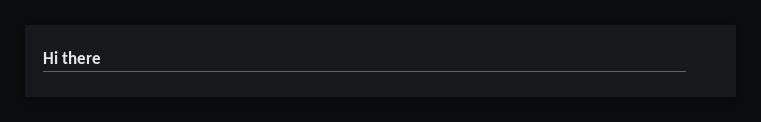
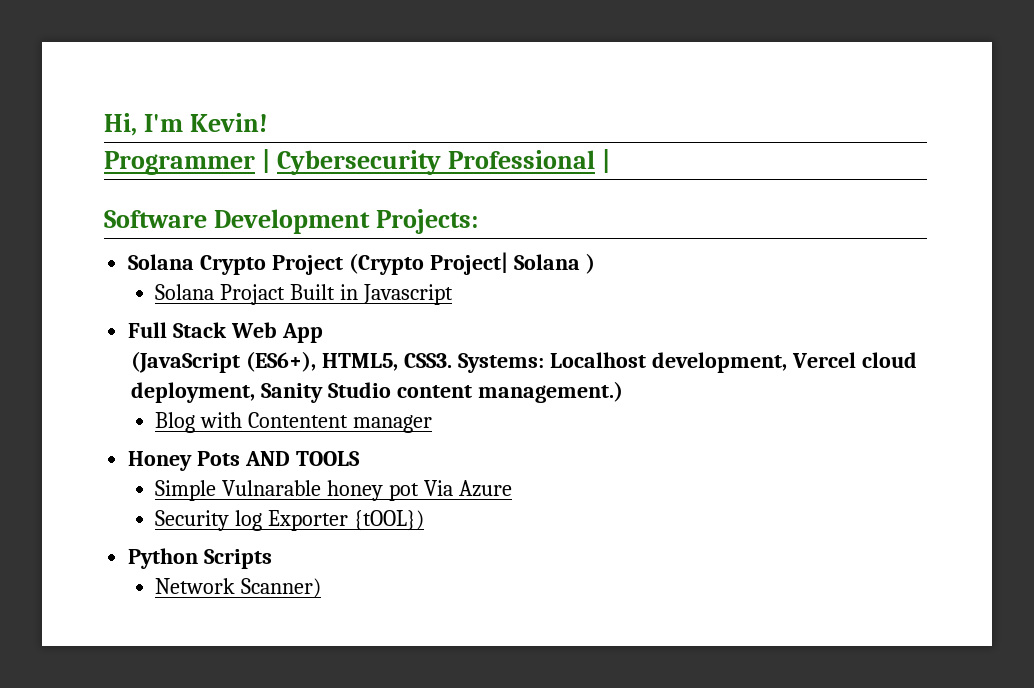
- Hi there
+ Hi, I'm Kevin!
+ Programmer | Cybersecurity Professional |
+ Software Development Projects:
+ Solana Crypto Project (Crypto Project| Solana )
+ Solana Projact Built in Javascript
+ Full Stack Web App
+ (JavaScript (ES6+), HTML5, CSS3. Systems: Localhost development, Vercel cloud deployment, Sanity Studio content management.)
+ Blog with Contentent manager
+ Honey Pots AND TOOLS
+ Simple Vulnarable honey pot Via Azure
+ Security log Exporter {tOOL})
+ Python Scripts
+ Network Scanner)

